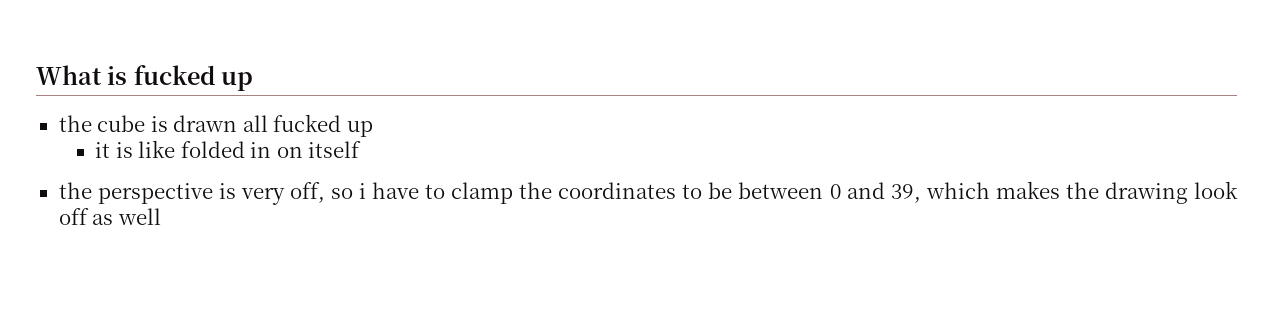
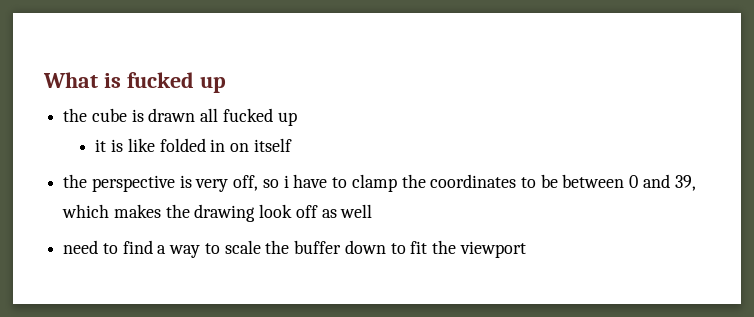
+ need to find a way to scale the buffer down to fit the viewport

